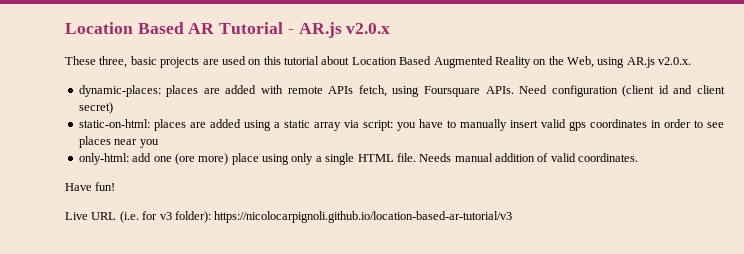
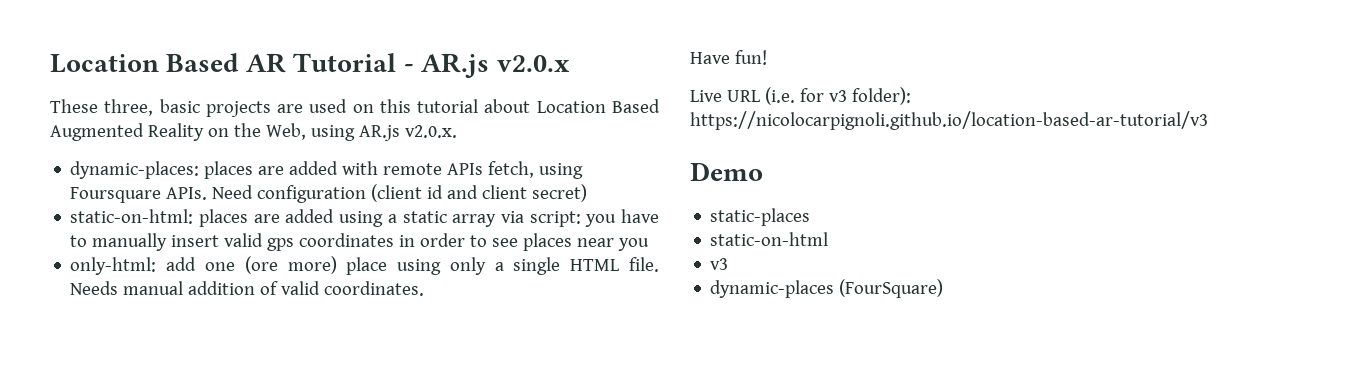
+ Demo
+ static-places
+ static-on-html
+ v3
+ dynamic-places (FourSquare)

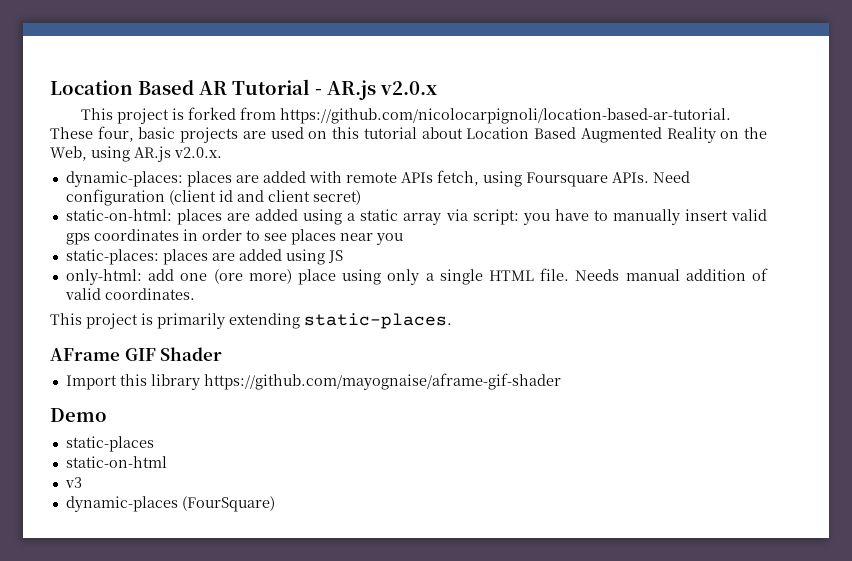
- These three, basic projects are used on this tutorial about Location Based Augmented Reality on the Web, using AR.js v2.0.x.
+ This project is forked from https://github.com/nicolocarpignoli/location-based-ar-tutorial. These four, basic projects are used on this tutorial about Location Based Augmented Reality on the Web, using AR.js v2.0.x.
+ static-places: places are added using JS
- Have fun!
- Live URL (i.e. for v3 folder): https://nicolocarpignoli.github.io/location-based-ar-tutorial/v3
+ This project is primarily extending static-places.
+ AFrame GIF Shader
+ Import this library https://github.com/mayognaise/aframe-gif-shader

